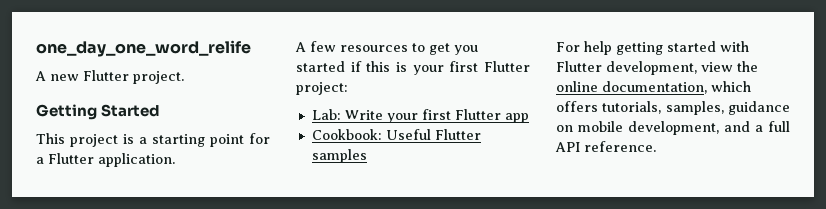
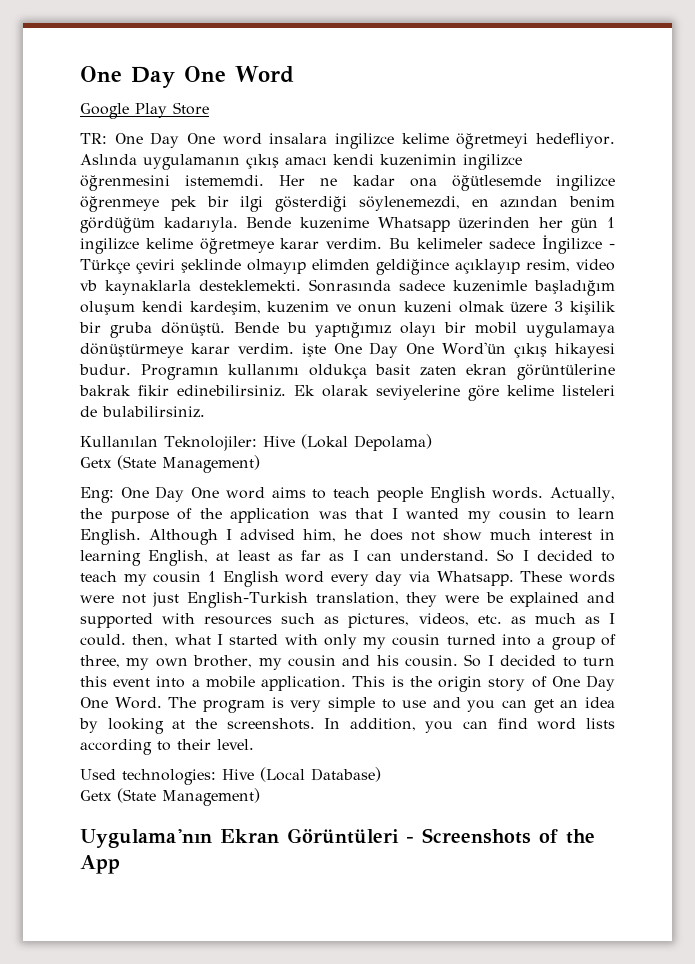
- one_day_one_word_relife
- A new Flutter project.
- Getting Started
- This project is a starting point for a Flutter application.
- A few resources to get you started if this is your first Flutter project:
- Lab: Write your first Flutter app
- Cookbook: Useful Flutter samples
- For help getting started with Flutter development, view the online documentation, which offers tutorials, samples, guidance on mobile development, and a full API reference.
+ One Day One Word
+ Google Play Store
+ TR: One Day One word insalara ingilizce kelime öğretmeyi hedefliyor. Aslında uygulamanın çıkış amacı kendi kuzenimin ingilizce öğrenmesini istememdi. Her ne kadar ona öğütlesemde ingilizce öğrenmeye pek bir ilgi gösterdiği söylenemezdi, en azından benim gördüğüm kadarıyla. Bende kuzenime Whatsapp üzerinden her gün 1 ingilizce kelime öğretmeye karar verdim. Bu kelimeler sadece İngilizce - Türkçe çeviri şeklinde olmayıp elimden geldiğince açıklayıp resim, video vb kaynaklarla desteklemekti. Sonrasında sadece kuzenimle başladığım oluşum kendi kardeşim, kuzenim ve onun kuzeni olmak üzere 3 kişilik bir gruba dönüştü. Bende bu yaptığımız olayı bir mobil uygulamaya dönüştürmeye karar verdim. işte One Day One Word'ün çıkış hikayesi budur. Programın kullanımı oldukça basit zaten ekran görüntülerine bakrak fikir edinebilirsiniz. Ek olarak seviyelerine göre kelime listeleri de bulabilirsiniz.
+ Kullanılan Teknolojiler: Hive (Lokal Depolama)
+ Getx (State Management)
+ Eng: One Day One word aims to teach people English words. Actually, the purpose of the application was that I wanted my cousin to learn English. Although I advised him, he does not show much interest in learning English, at least as far as I can understand. So I decided to teach my cousin 1 English word every day via Whatsapp. These words were not just English-Turkish translation, they were be explained and supported with resources such as pictures, videos, etc. as much as I could. then, what I started with only my cousin turned into a group of three, my own brother, my cousin and his cousin. So I decided to turn this event into a mobile application. This is the origin story of One Day One Word. The program is very simple to use and you can get an idea by looking at the screenshots. In addition, you can find word lists according to their level.
+ Used technologies: Hive (Local Database)
+ Getx (State Management)
+ Uygulama'nın Ekran Görüntüleri - Screenshots of the App

